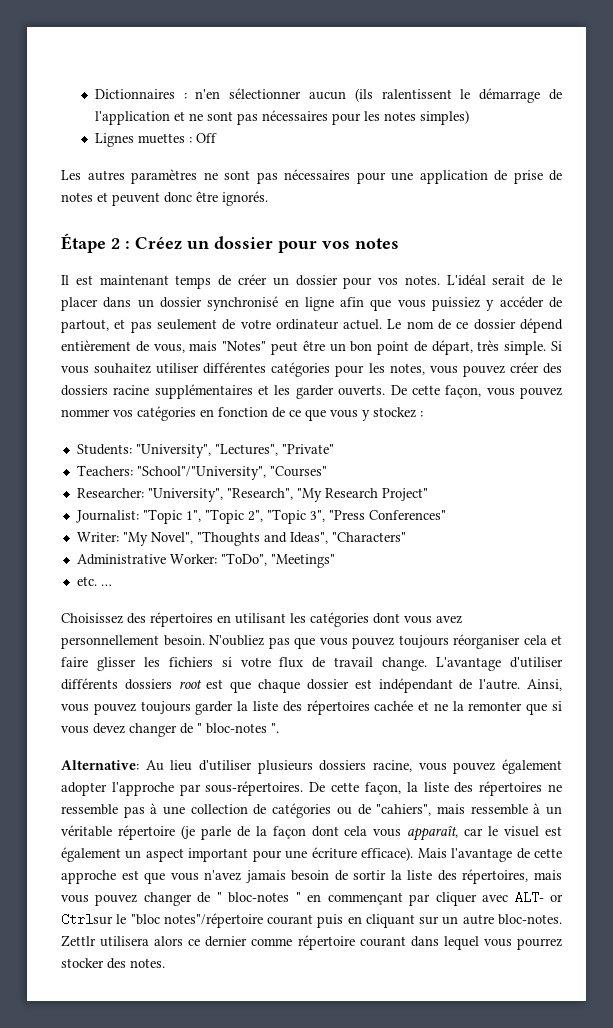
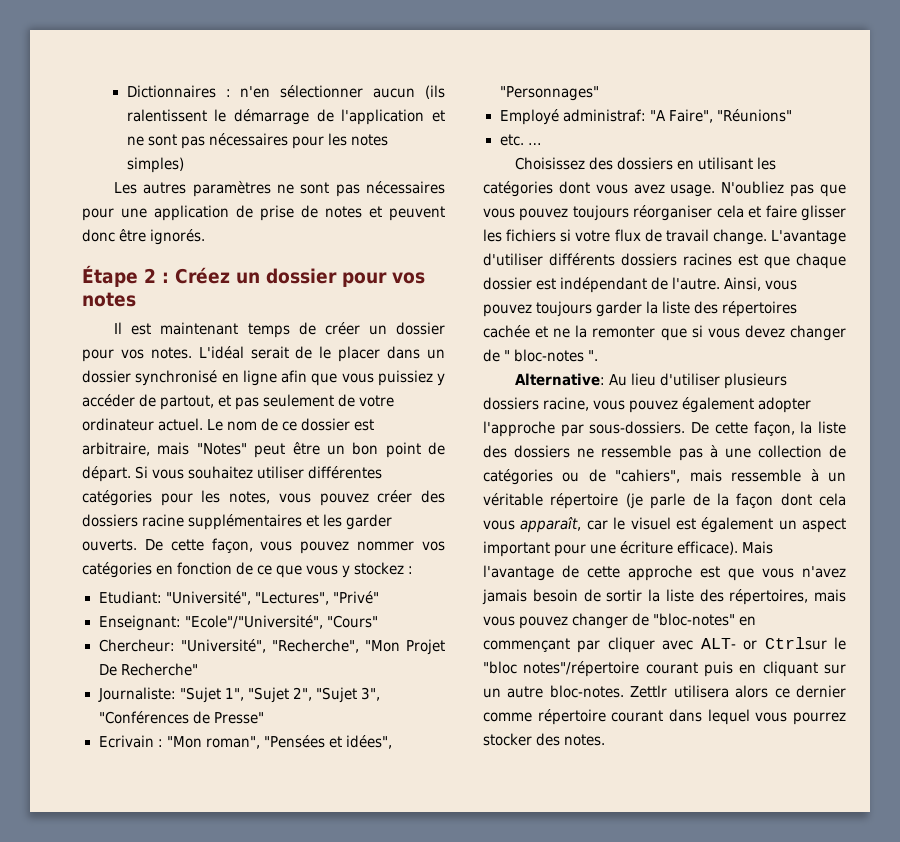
- Lignes muettes : Off
- Le nom de ce dossier dépend entièrement de vous, mais "Notes" peut être un bon point de départ, très simple.
+ Le nom de ce dossier est arbitraire, mais "Notes" peut être un bon point de départ.
- Students: "University", "Lectures", "Private"
- Teachers: "School"/"University", "Courses"
- Researcher: "University", "Research", "My Research Project"
- Journalist: "Topic 1", "Topic 2", "Topic 3", "Press Conferences"
- Writer: "My Novel", "Thoughts and Ideas", "Characters"
- Administrative Worker: "ToDo", "Meetings"
+ Etudiant: "Université", "Lectures", "Privé"
+ Enseignant: "Ecole"/"Université", "Cours"
+ Chercheur: "Université", "Recherche", "Mon Projet De Recherche"
+ Journaliste: "Sujet 1", "Sujet 2", "Sujet 3", "Conférences de Presse"
+ Ecrivain : "Mon roman", "Pensées et idées", "Personnages"
+ Employé administraf: "A Faire", "Réunions"
- Choisissez des répertoires en utilisant les catégories dont vous avez personnellement besoin.
+ Choisissez des dossiers en utilisant les catégories dont vous avez usage.
- L'avantage d'utiliser différents dossiers root est que chaque dossier est indépendant de l'autre.
+ L'avantage d'utiliser différents dossiers racines est que chaque dossier est indépendant de l'autre.
- Alternative: Au lieu d'utiliser plusieurs dossiers racine, vous pouvez également adopter l'approche par sous-répertoires.
+ Alternative: Au lieu d'utiliser plusieurs dossiers racine, vous pouvez également adopter l'approche par sous-dossiers.
- De cette façon, la liste des répertoires ne ressemble pas à une collection de catégories ou de "cahiers", mais ressemble à un véritable répertoire (je parle de la façon dont cela vous apparaît, car le visuel est également un aspect important pour une écriture efficace).
+ De cette façon, la liste des dossiers ne ressemble pas à une collection de catégories ou de "cahiers", mais ressemble à un véritable répertoire (je parle de la façon dont cela vous apparaît, car le visuel est également un aspect important pour une écriture efficace).
- Mais l'avantage de cette approche est que vous n'avez jamais besoin de sortir la liste des répertoires, mais vous pouvez changer de " bloc-notes " en commençant par cliquer avec ALT- or Ctrlsur le "bloc notes"/répertoire courant puis en cliquant sur un autre bloc-notes.
+ Mais l'avantage de cette approche est que vous n'avez jamais besoin de sortir la liste des répertoires, mais vous pouvez changer de "bloc-notes" en commençant par cliquer avec ALT- or Ctrlsur le "bloc notes"/répertoire courant puis en cliquant sur un autre bloc-notes.

